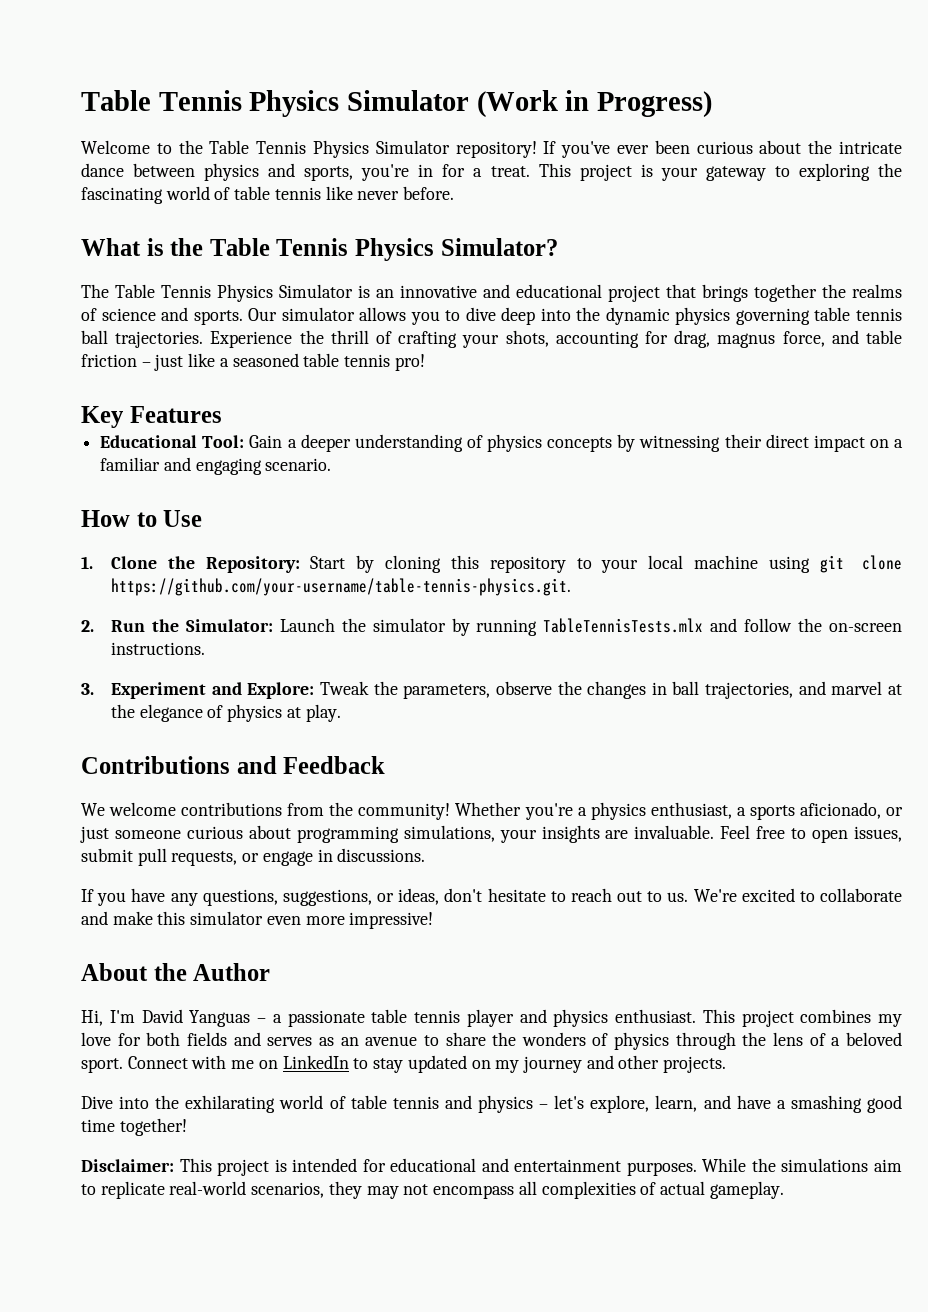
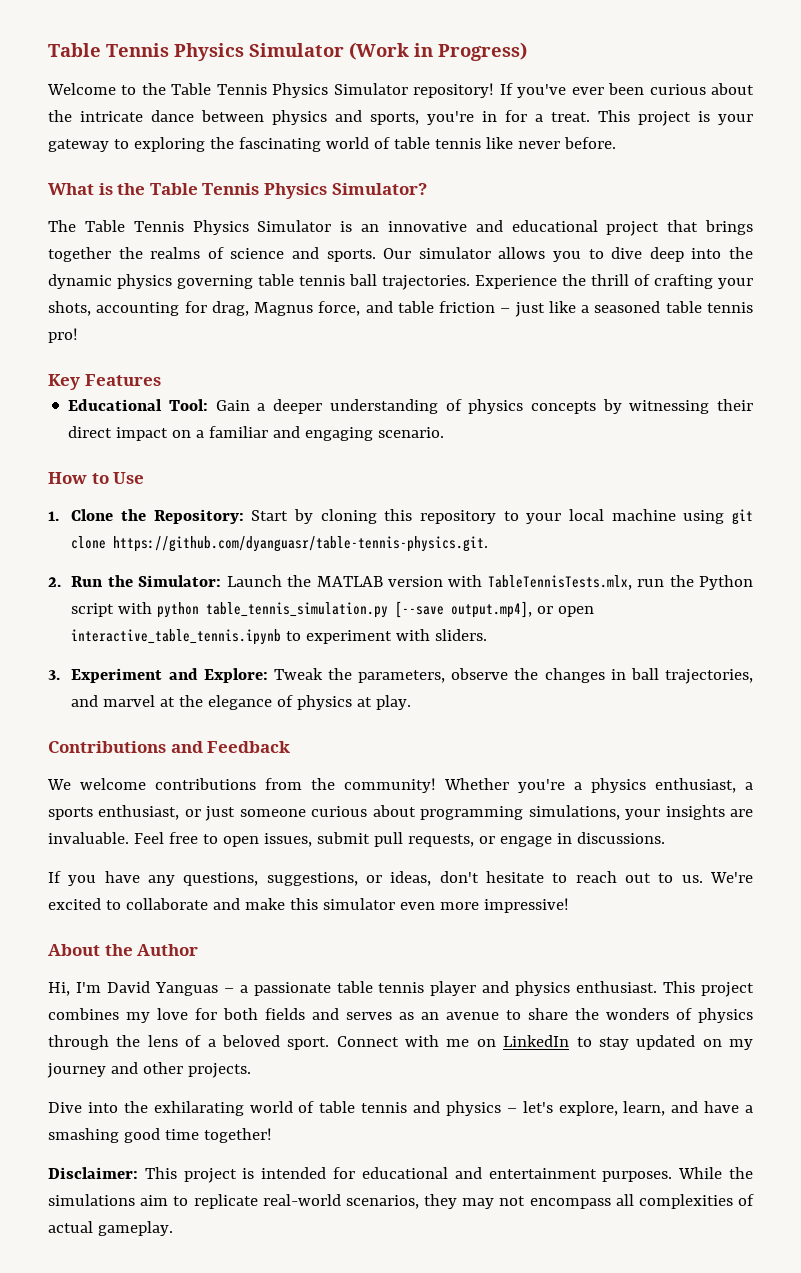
- Experience the thrill of crafting your shots, accounting for drag, magnus force, and table friction – just like a seasoned table tennis pro!
+ Experience the thrill of crafting your shots, accounting for drag, Magnus force, and table friction – just like a seasoned table tennis pro!
- 1. Clone the Repository: Start by cloning this repository to your local machine using git clone https://github.com/your-username/table-tennis-physics.git.
+ 1. Clone the Repository: Start by cloning this repository to your local machine using git clone https://github.com/dyanguasr/table-tennis-physics.git.
- 2. Run the Simulator: Launch the simulator by running TableTennisTests.mlx and follow the on-screen instructions.
+ 2. Run the Simulator: Launch the MATLAB version with TableTennisTests.mlx, run the Python script with python table_tennis_simulation.py [--save output.mp4], or open interactive_table_tennis.ipynb to experiment with sliders.
- Whether you're a physics enthusiast, a sports aficionado, or just someone curious about programming simulations, your insights are invaluable.
+ Whether you're a physics enthusiast, a sports enthusiast, or just someone curious about programming simulations, your insights are invaluable.

